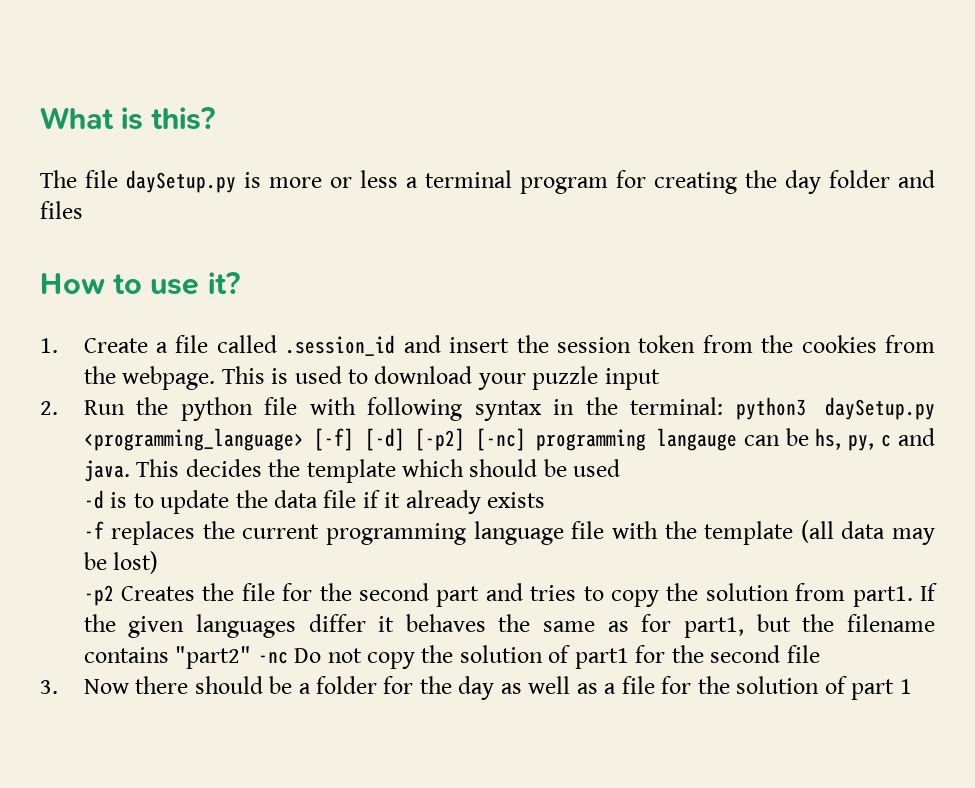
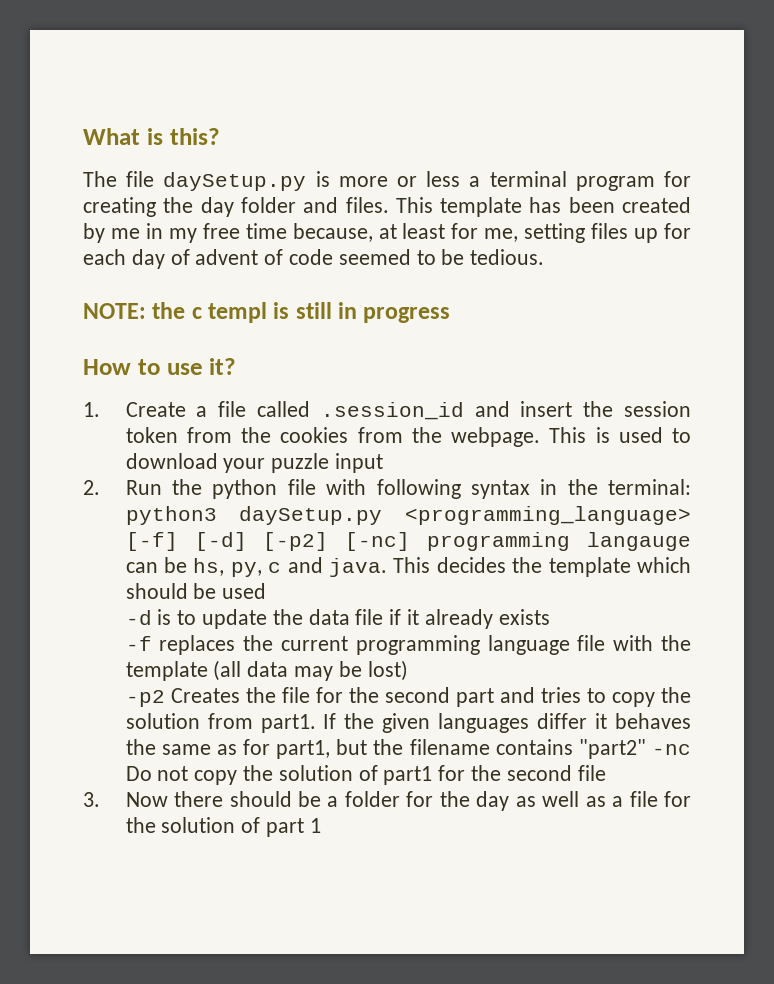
- The file daySetup.py is more or less a terminal program for creating the day folder and files
+ The file daySetup.py is more or less a terminal program for creating the day folder and files. This template has been created by me in my free time because, at least for me, setting files up for each day of advent of code seemed to be tedious.
+ NOTE: the c templ is still in progress

